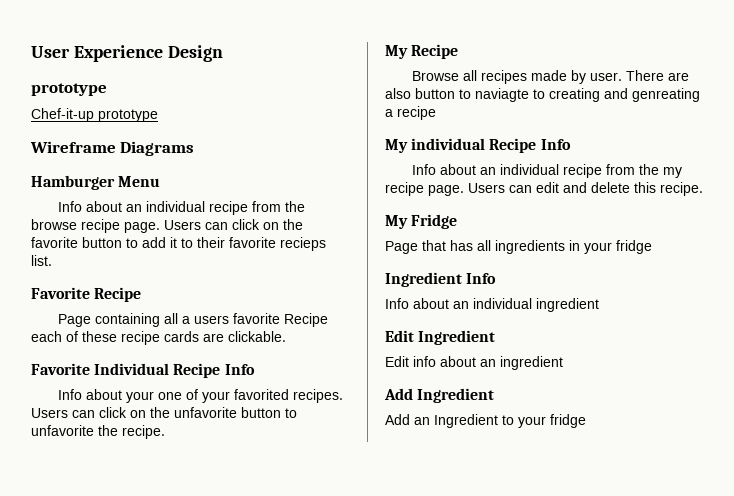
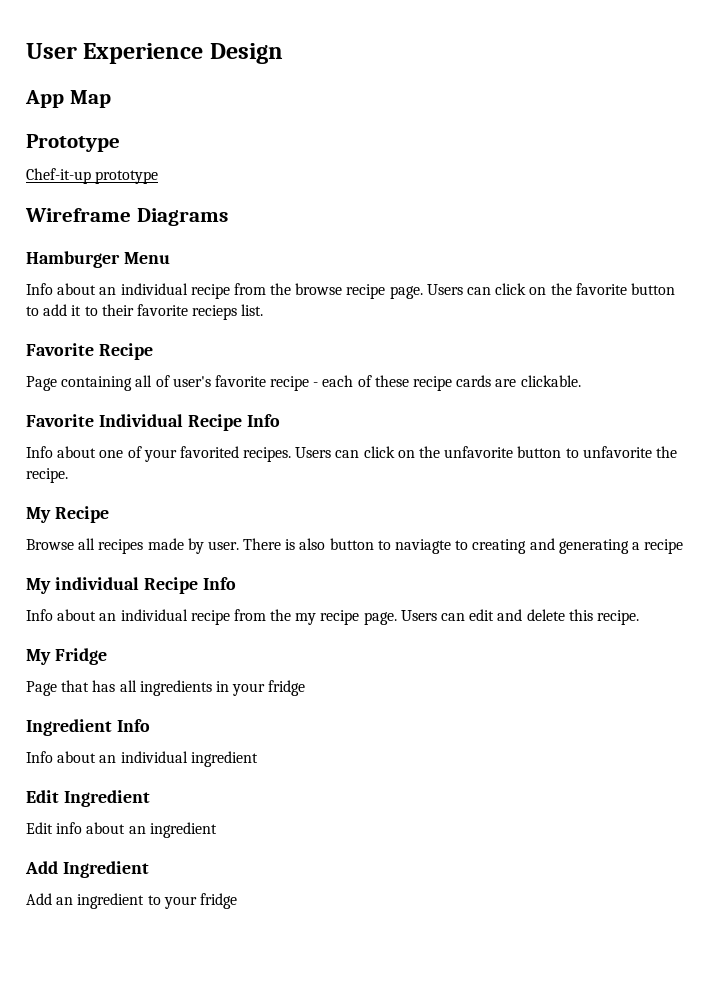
  User Experience Design
- prototype
+ App Map
+ Prototype
- Page containing all a users favorite Recipe each of these recipe cards are clickable.
+ Page containing all of user's favorite recipe - each of these recipe cards are clickable.
- Info about your one of your favorited recipes.
+ Info about one of your favorited recipes.
- There are also button to naviagte to creating and genreating a recipe
+ There is also button to naviagte to creating and generating a recipe
- Add an Ingredient to your fridge
+ Add an ingredient to your fridge

